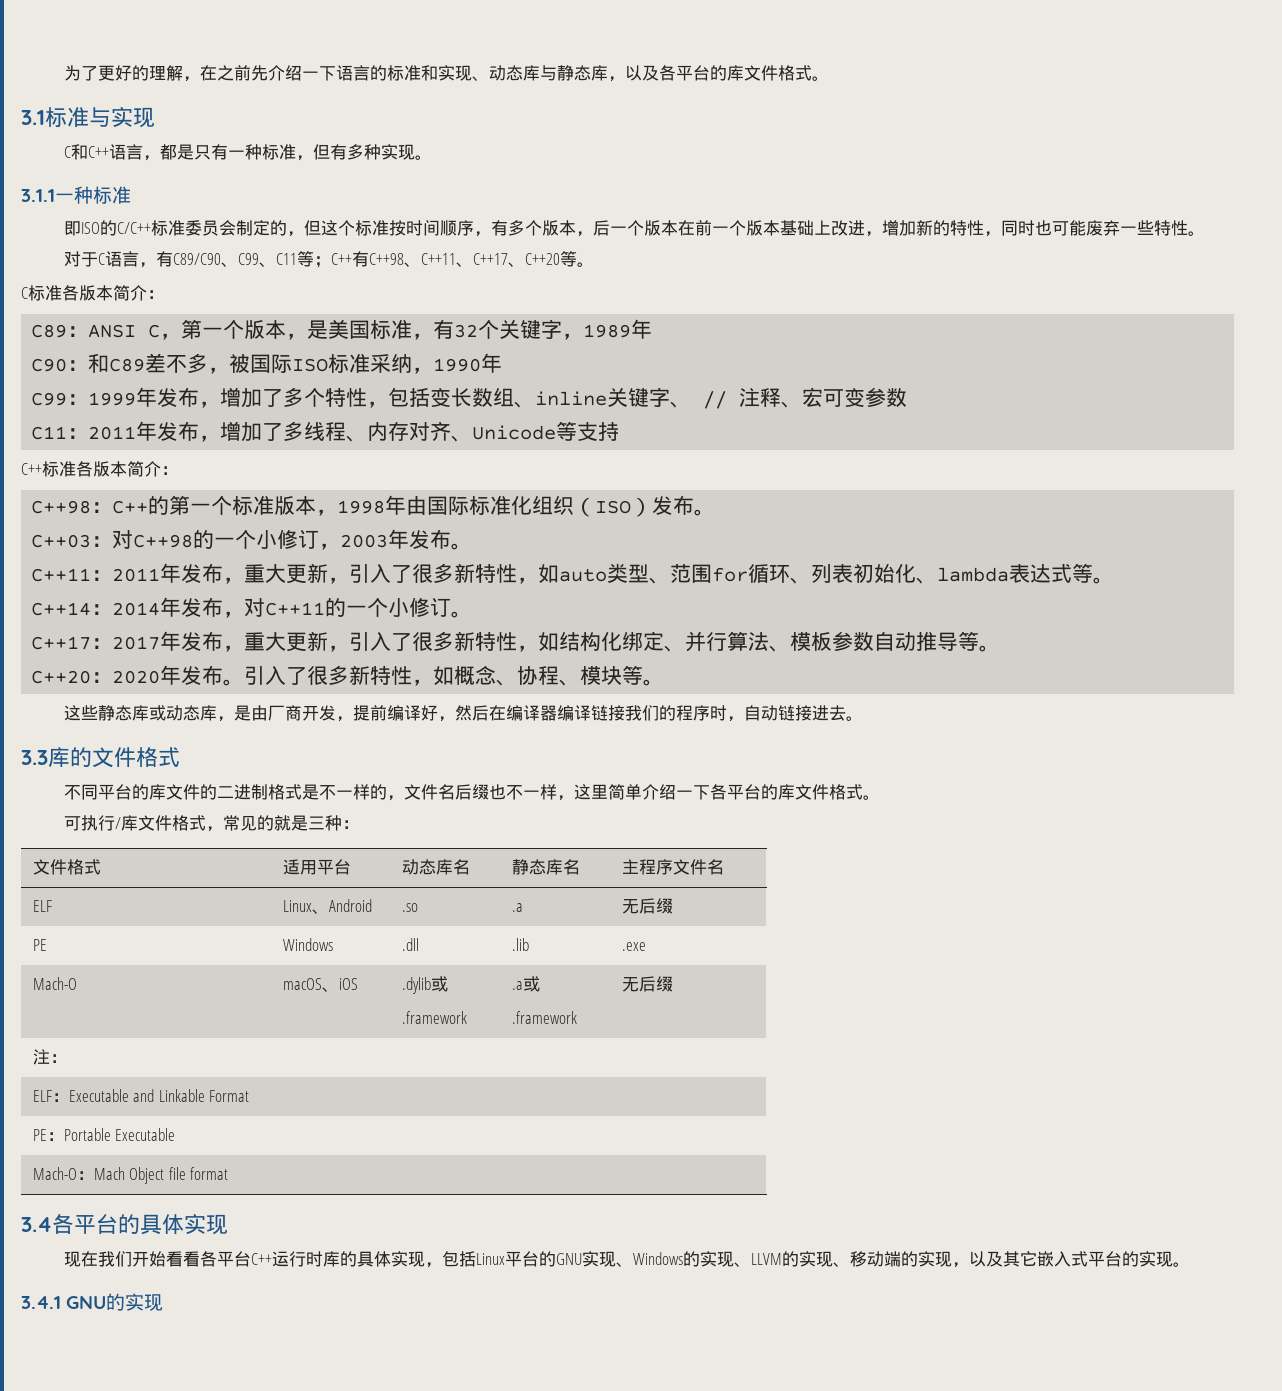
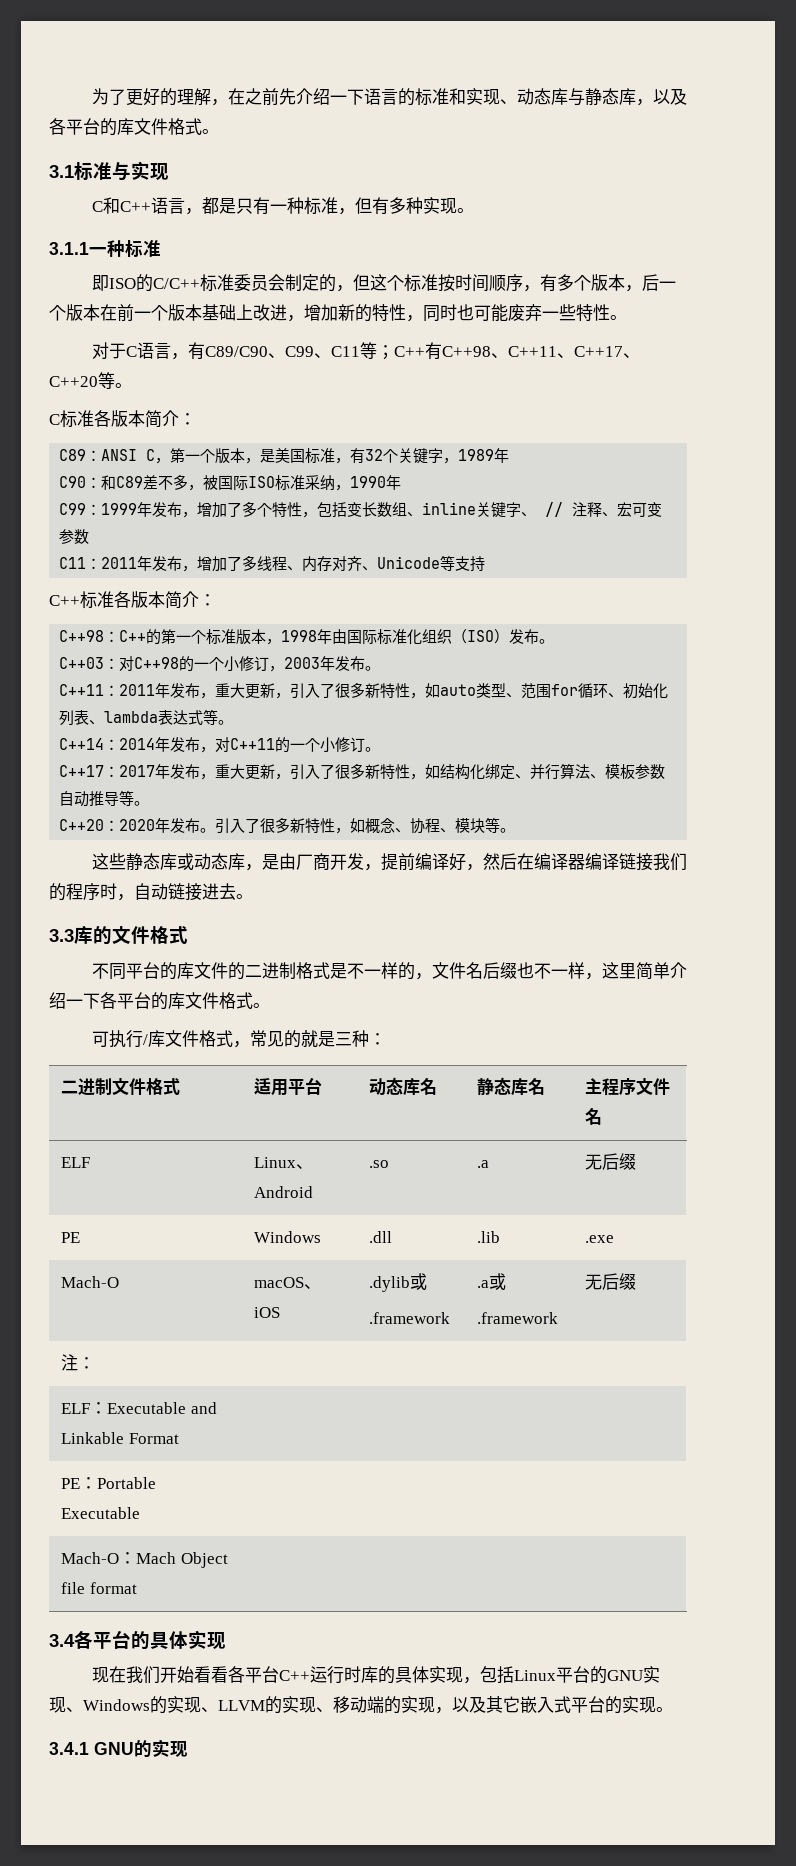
- C++11：2011年发布，重大更新，引入了很多新特性，如auto类型、范围for循环、列表初始化、lambda表达式等。
+ C++11：2011年发布，重大更新，引入了很多新特性，如auto类型、范围for循环、初始化列表、lambda表达式等。
- 文件格式 | 适用平台 | 动态库名 | 静态库名 | 主程序文件名
+ 二进制文件格式 | 适用平台 | 动态库名 | 静态库名 | 主程序文件名

